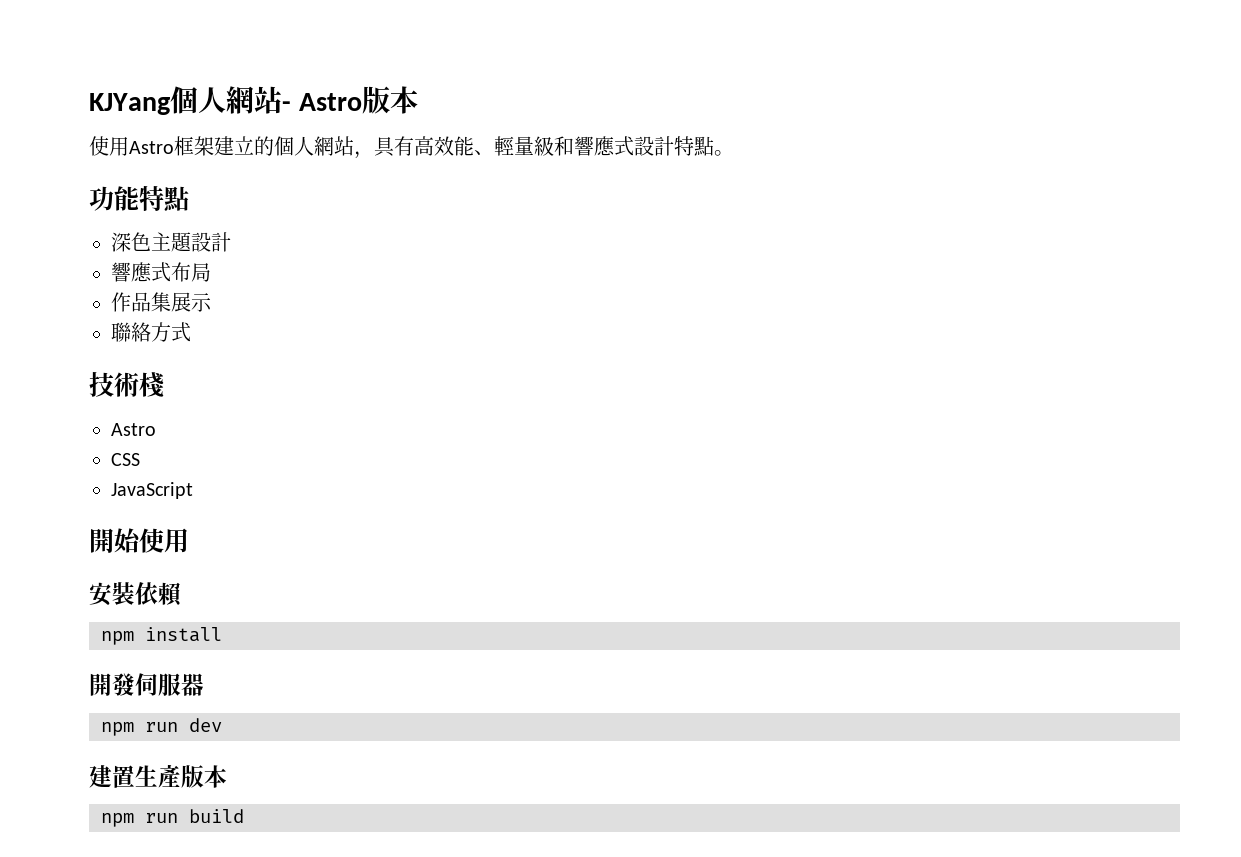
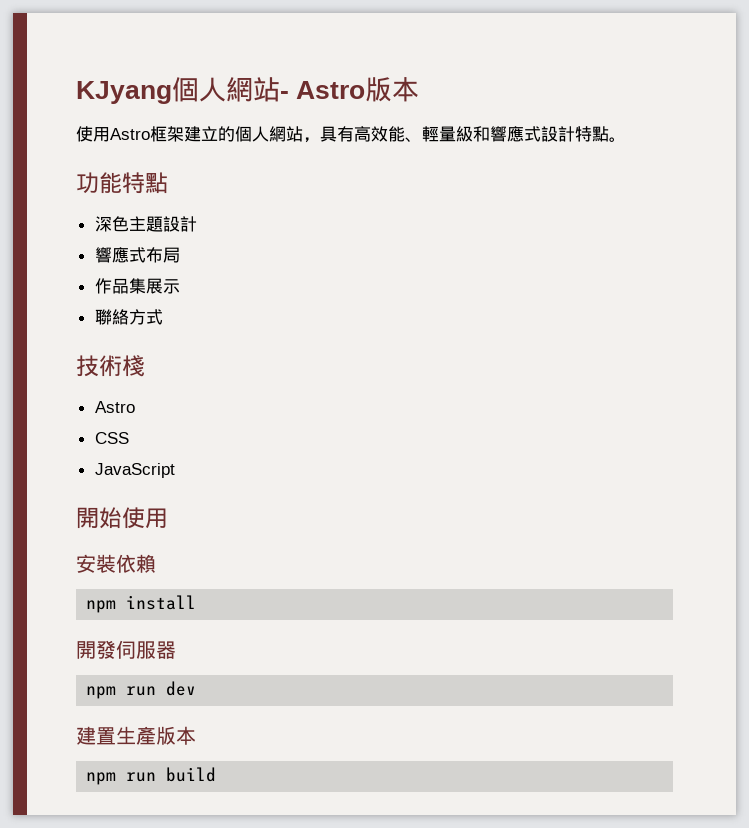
- KJYang個人網站- Astro版本
+ KJyang個人網站- Astro版本

